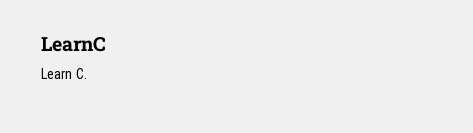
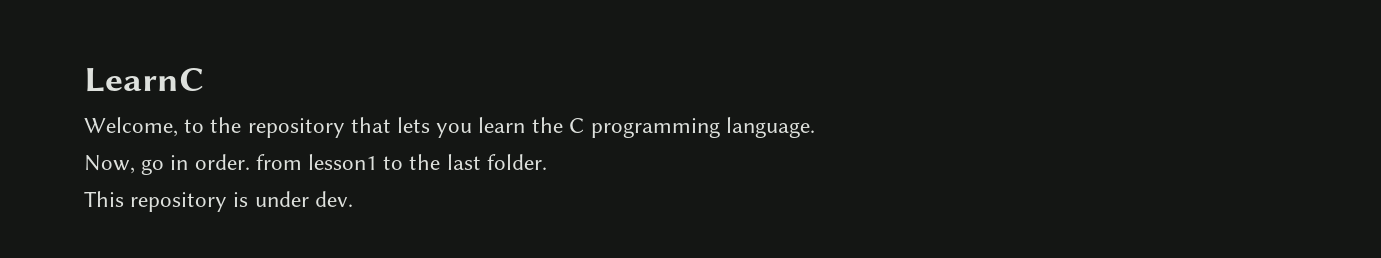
- Learn C.
+ Welcome, to the repository that lets you learn the C programming language.
+ Now, go in order. from lesson1 to the last folder.
+ This repository is under dev.

